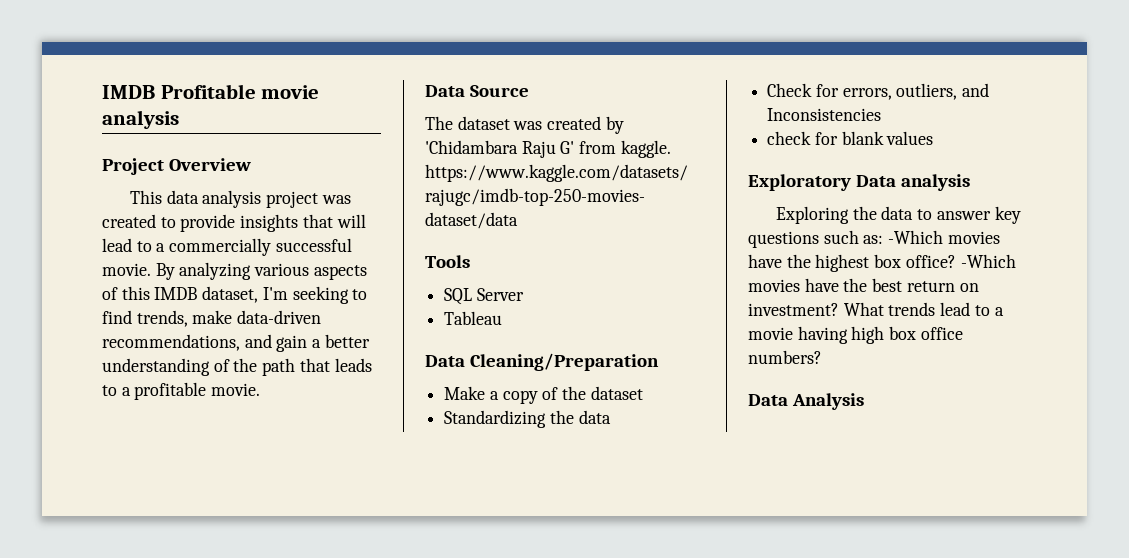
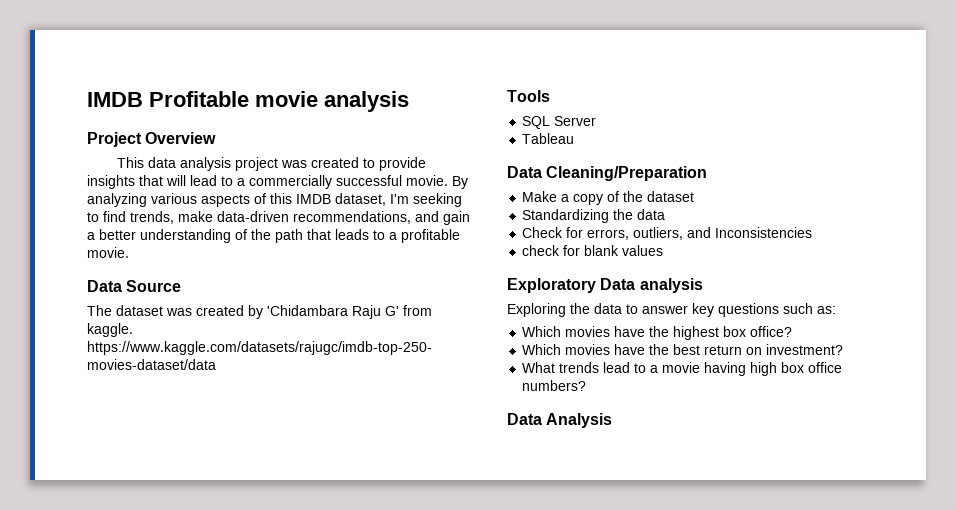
- Exploring the data to answer key questions such as: -Which movies have the highest box office? -Which movies have the best return on investment? What trends lead to a movie having high box office numbers?
+ Exploring the data to answer key questions such as:
+ Which movies have the highest box office?
+ Which movies have the best return on investment?
+ What trends lead to a movie having high box office numbers?

